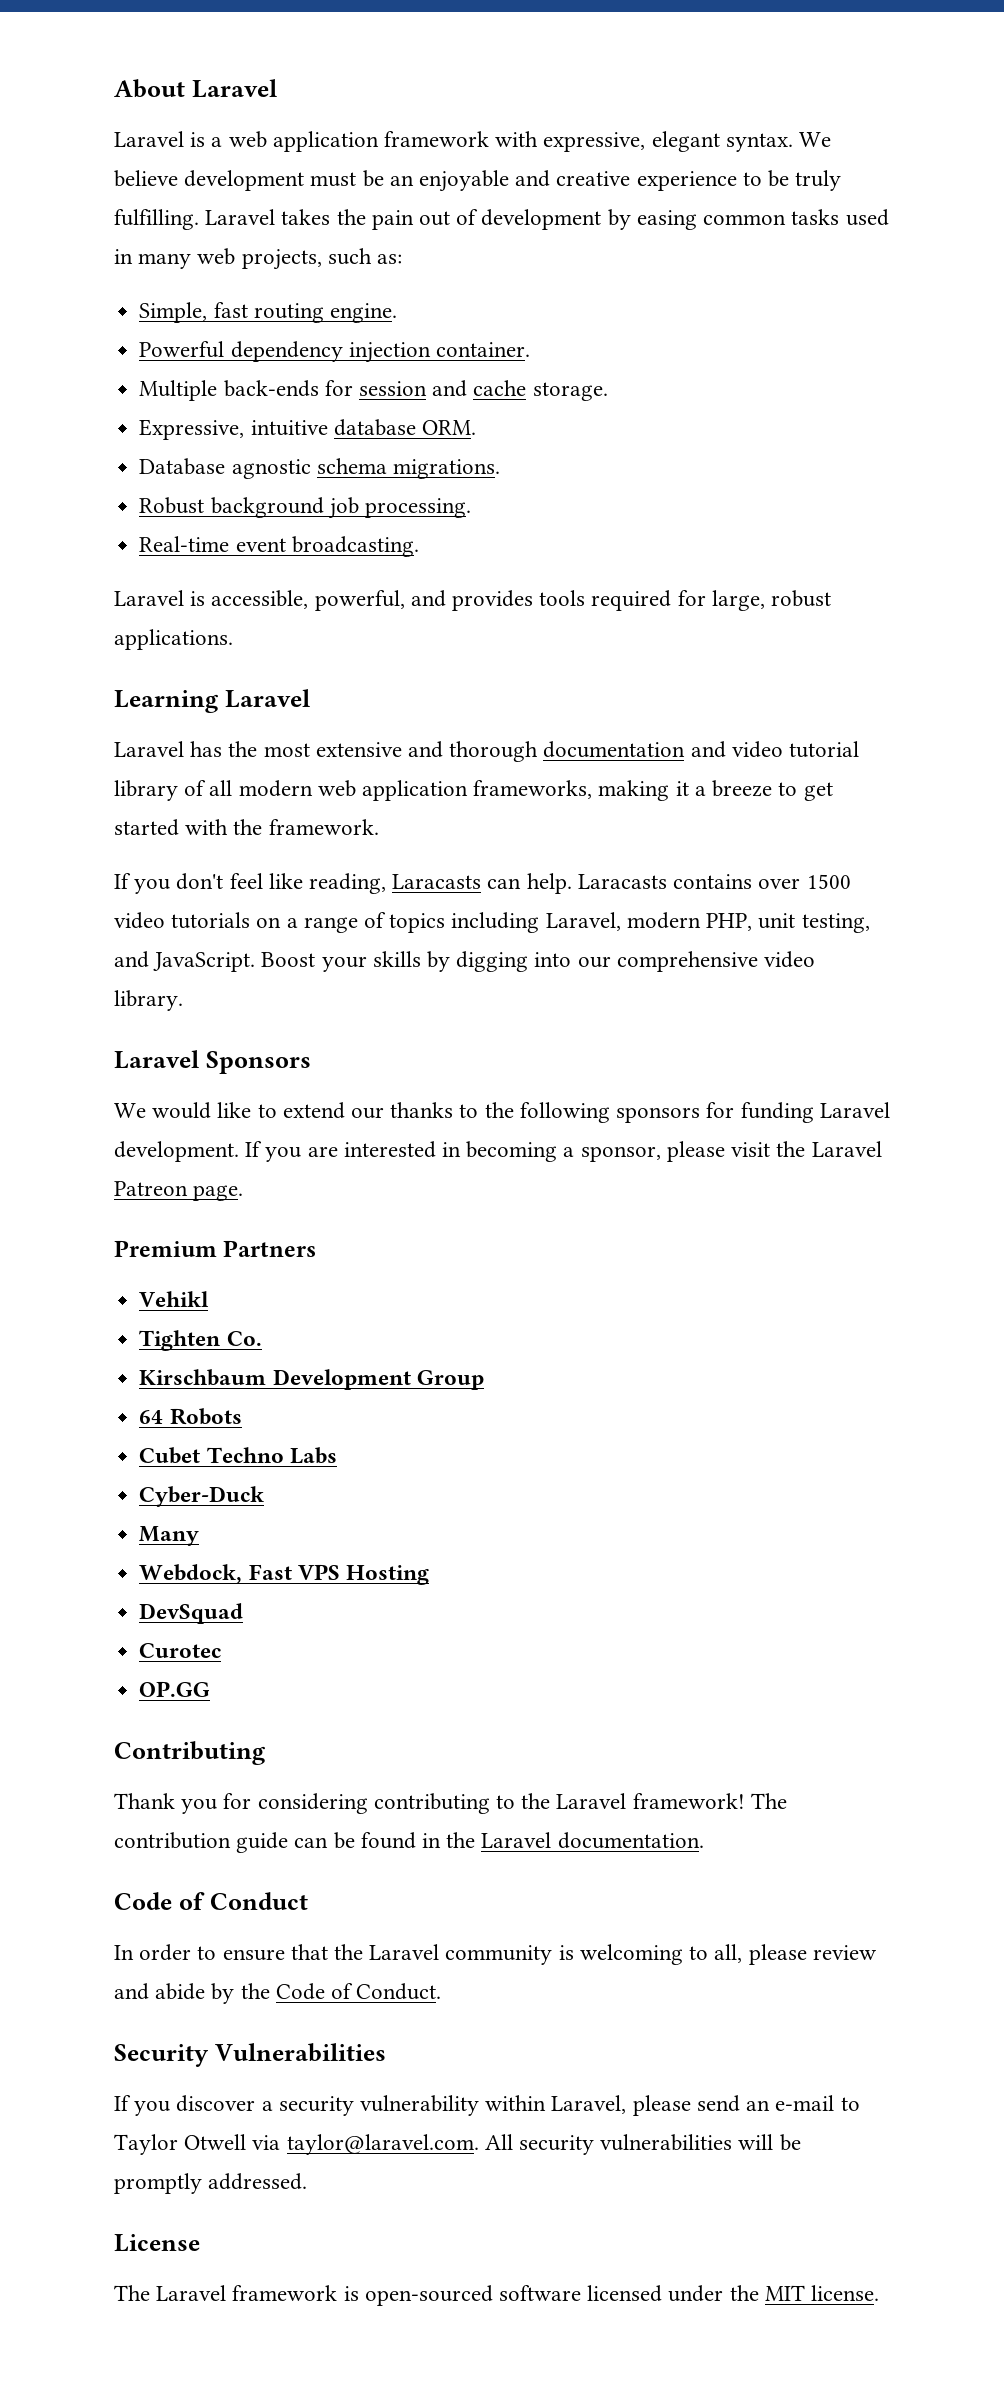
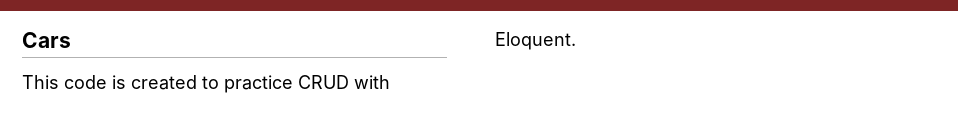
- About Laravel
- Laravel is a web application framework with expressive, elegant syntax. We believe development must be an enjoyable and creative experience to be truly fulfilling. Laravel takes the pain out of development by easing common tasks used in many web projects, such as:
- Simple, fast routing engine.
- Powerful dependency injection container.
- Multiple back-ends for session and cache storage.
- Expressive, intuitive database ORM.
- Database agnostic schema migrations.
- Robust background job processing.
- Real-time event broadcasting.
- Laravel is accessible, powerful, and provides tools required for large, robust applications.
- Learning Laravel
- Laravel has the most extensive and thorough documentation and video tutorial library of all modern web application frameworks, making it a breeze to get started with the framework.
- If you don't feel like reading, Laracasts can help. Laracasts contains over 1500 video tutorials on a range of topics including Laravel, modern PHP, unit testing, and JavaScript. Boost your skills by digging into our comprehensive video library.
- Laravel Sponsors
- We would like to extend our thanks to the following sponsors for funding Laravel development. If you are interested in becoming a sponsor, please visit the Laravel Patreon page.
- Premium Partners
- Vehikl
- Tighten Co.
- Kirschbaum Development Group
- 64 Robots
- Cubet Techno Labs
- Cyber-Duck
- Many
- Webdock, Fast VPS Hosting
- DevSquad
- Curotec
- OP.GG
- Contributing
- Thank you for considering contributing to the Laravel framework! The contribution guide can be found in the Laravel documentation.
- Code of Conduct
- In order to ensure that the Laravel community is welcoming to all, please review and abide by the Code of Conduct.
- Security Vulnerabilities
- If you discover a security vulnerability within Laravel, please send an e-mail to Taylor Otwell via taylor@laravel.com. All security vulnerabilities will be promptly addressed.
- License
- The Laravel framework is open-sourced software licensed under the MIT license.
+ Cars
+ This code is created to practice CRUD with Eloquent.

